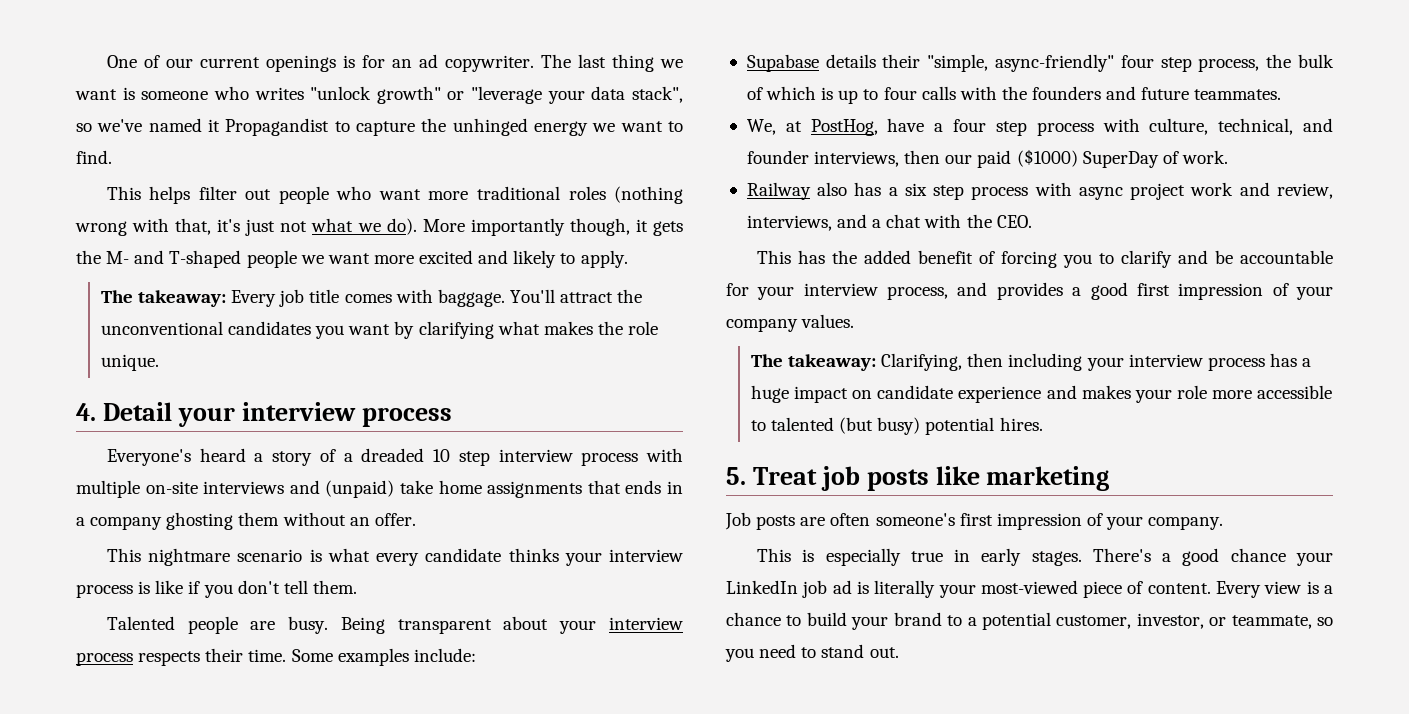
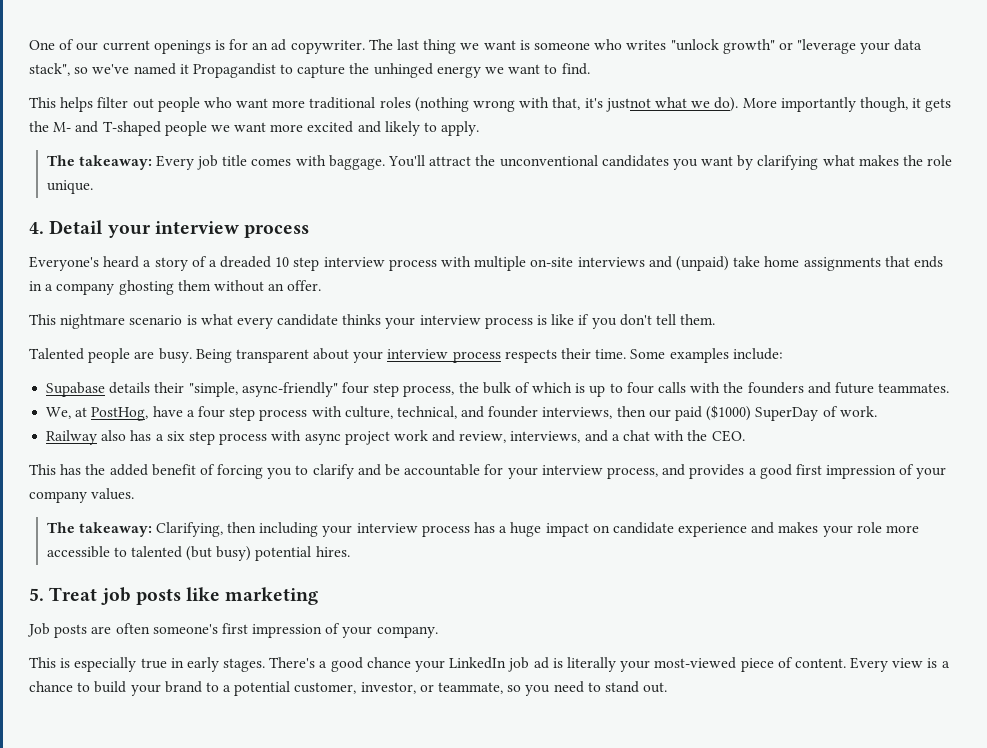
- This helps filter out people who want more traditional roles (nothing wrong with that, it's just not what we do).
+ This helps filter out people who want more traditional roles (nothing wrong with that, it's justnot what we do).

